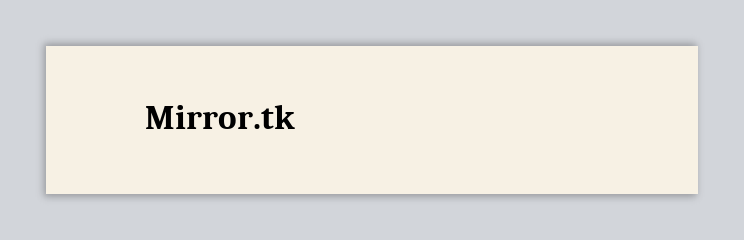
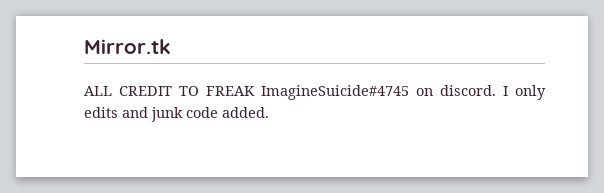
+ ALL CREDIT TO FREAK ImagineSuicide#4745 on discord. I only edits and junk code added.

